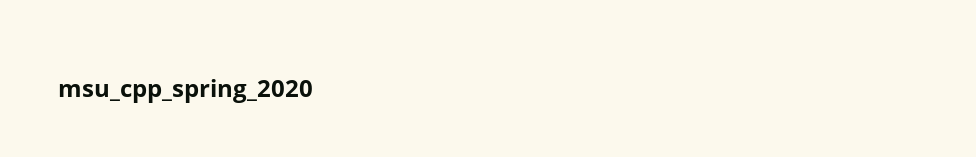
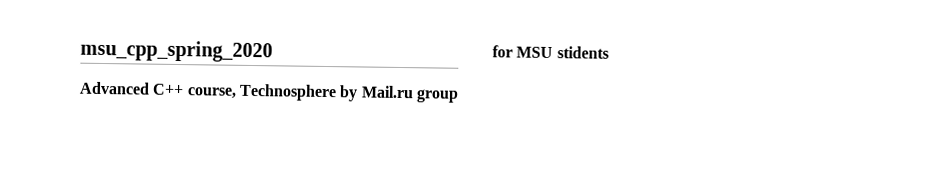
+ Advanced C++ course, Technosphere by Mail.ru group for MSU stidents

